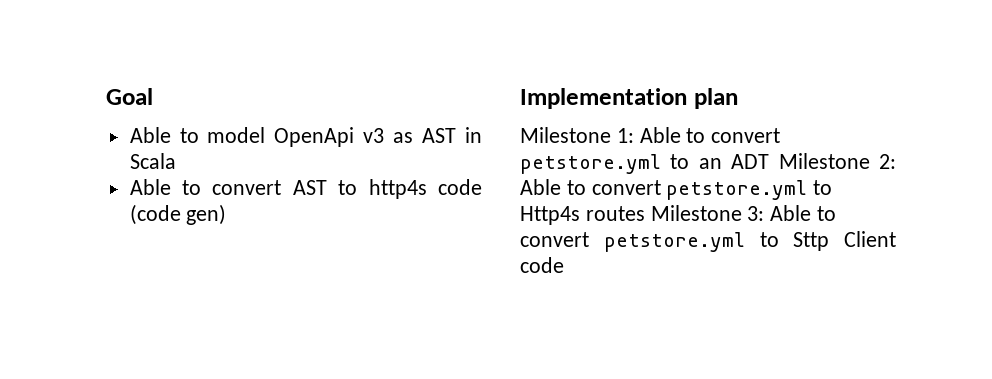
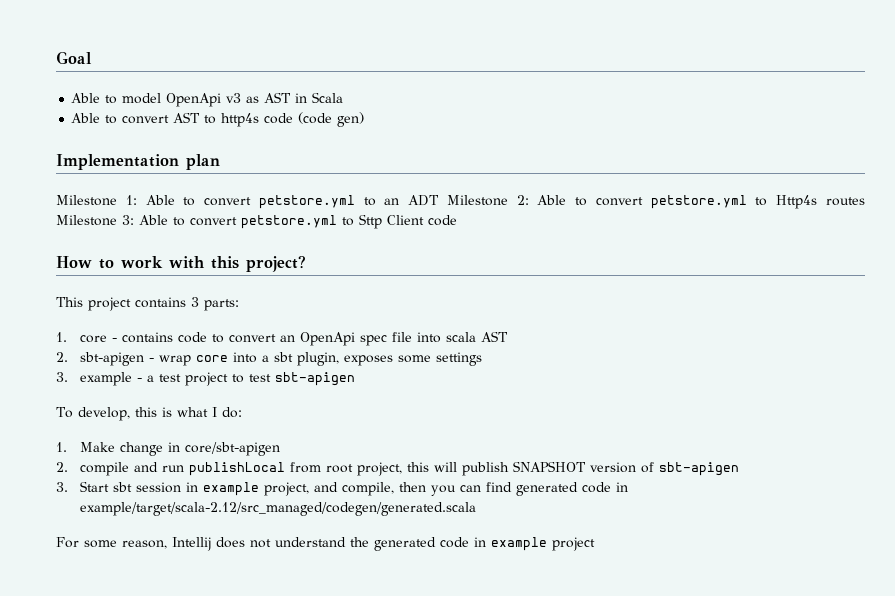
+ How to work with this project?
+ This project contains 3 parts:
+ 1. core - contains code to convert an OpenApi spec file into scala AST
+ 2. sbt-apigen - wrap core into a sbt plugin, exposes some settings
+ 3. example - a test project to test sbt-apigen
+ To develop, this is what I do:
+ 1. Make change in core/sbt-apigen
+ 2. compile and run publishLocal from root project, this will publish SNAPSHOT version of sbt-apigen
+ 3. Start sbt session in example project, and compile, then you can find generated code in example/target/scala-2.12/src_managed/codegen/generated.scala
+ For some reason, Intellij does not understand the generated code in example project

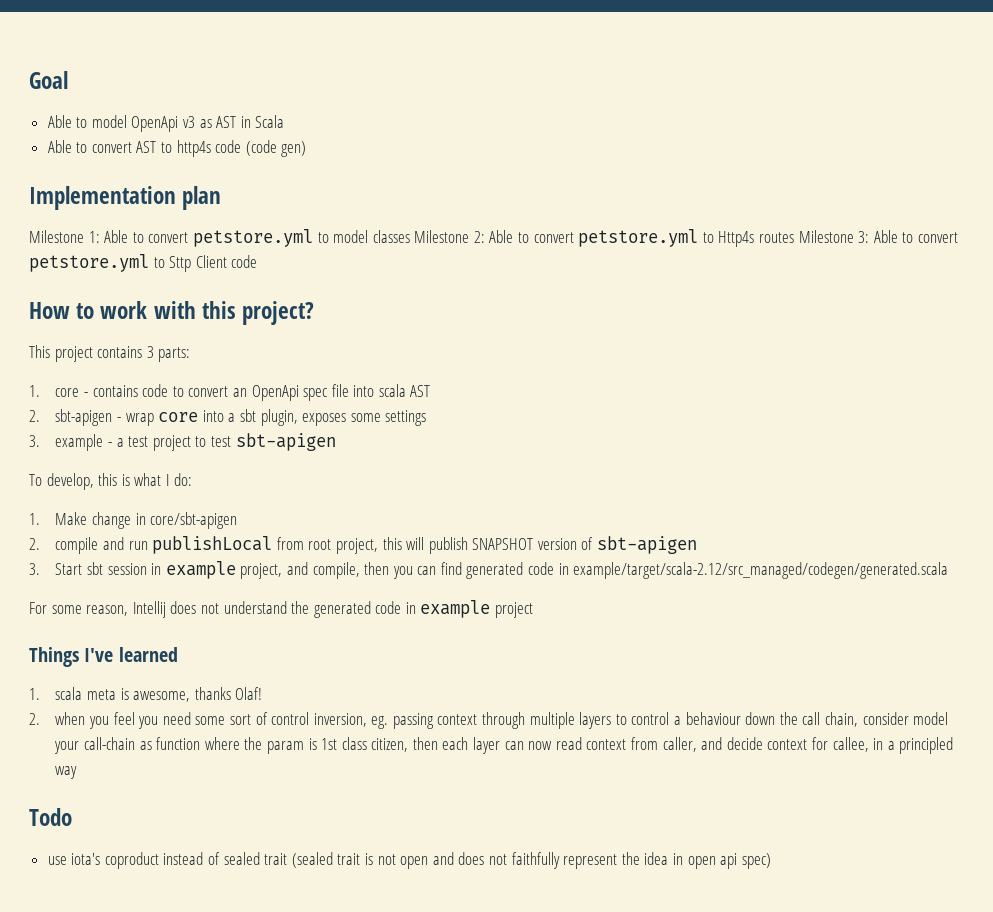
- Milestone 1: Able to convert petstore.yml to an ADT Milestone 2: Able to convert petstore.yml to Http4s routes Milestone 3: Able to convert petstore.yml to Sttp Client code
+ Milestone 1: Able to convert petstore.yml to model classes Milestone 2: Able to convert petstore.yml to Http4s routes Milestone 3: Able to convert petstore.yml to Sttp Client code
+ Things I've learned
+ 1. scala meta is awesome, thanks Olaf!
+ 2. when you feel you need some sort of control inversion, eg. passing context through multiple layers to control a behaviour down the call chain, consider model your call-chain as function where the param is 1st class citizen, then each layer can now read context from caller, and decide context for callee, in a principled way
+ Todo
+ use iota's coproduct instead of sealed trait (sealed trait is not open and does not faithfully represent the idea in open api spec)

